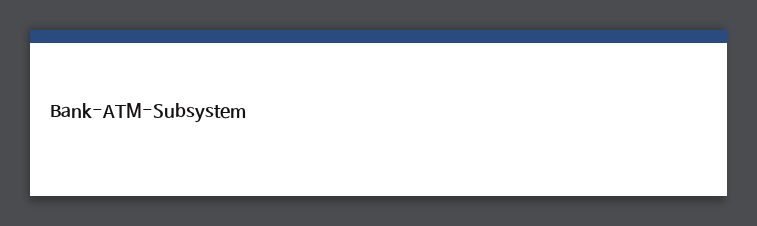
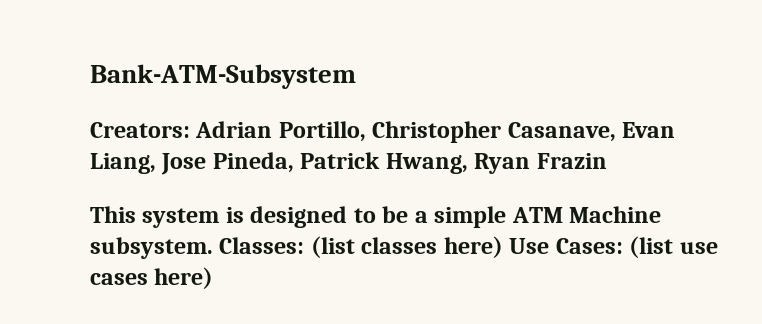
+ Creators: Adrian Portillo, Christopher Casanave, Evan Liang, Jose Pineda, Patrick Hwang, Ryan Frazin
+ This system is designed to be a simple ATM Machine subsystem. Classes: (list classes here) Use Cases: (list use cases here)

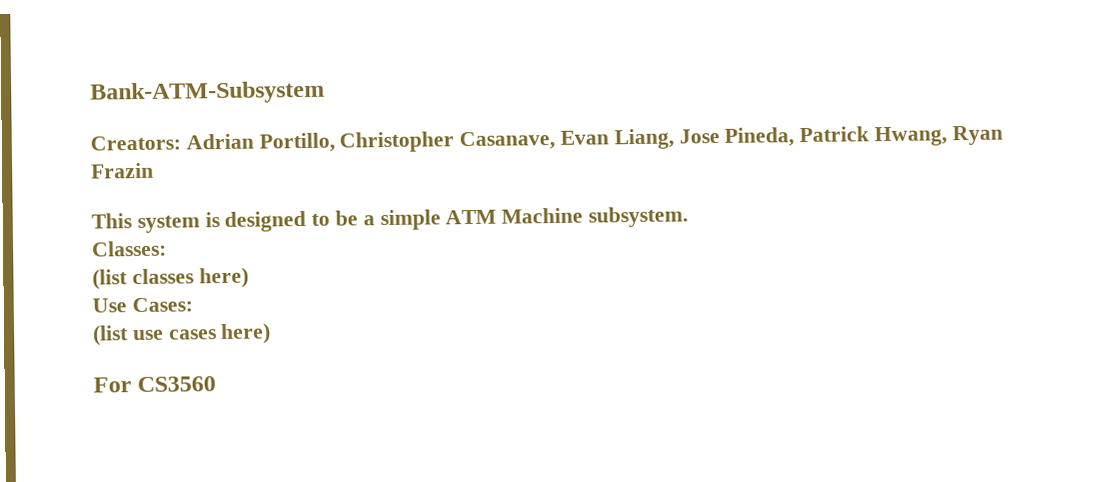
- This system is designed to be a simple ATM Machine subsystem. Classes: (list classes here) Use Cases: (list use cases here)
+ This system is designed to be a simple ATM Machine subsystem.
+ Classes:
+ (list classes here)
+ Use Cases:
+ (list use cases here)
+ For CS3560

